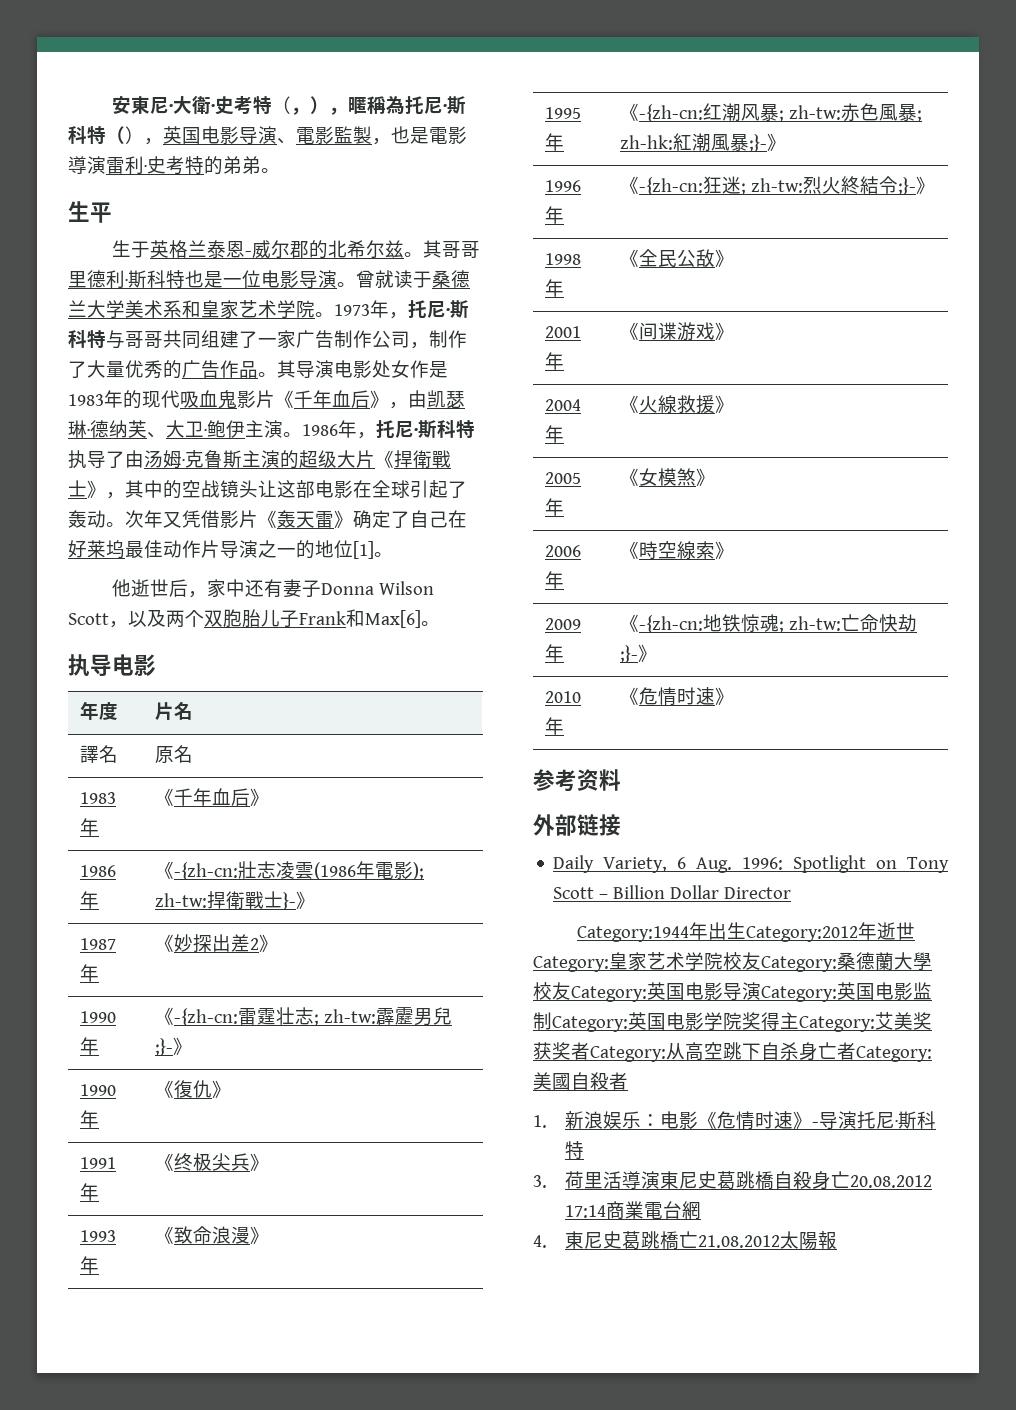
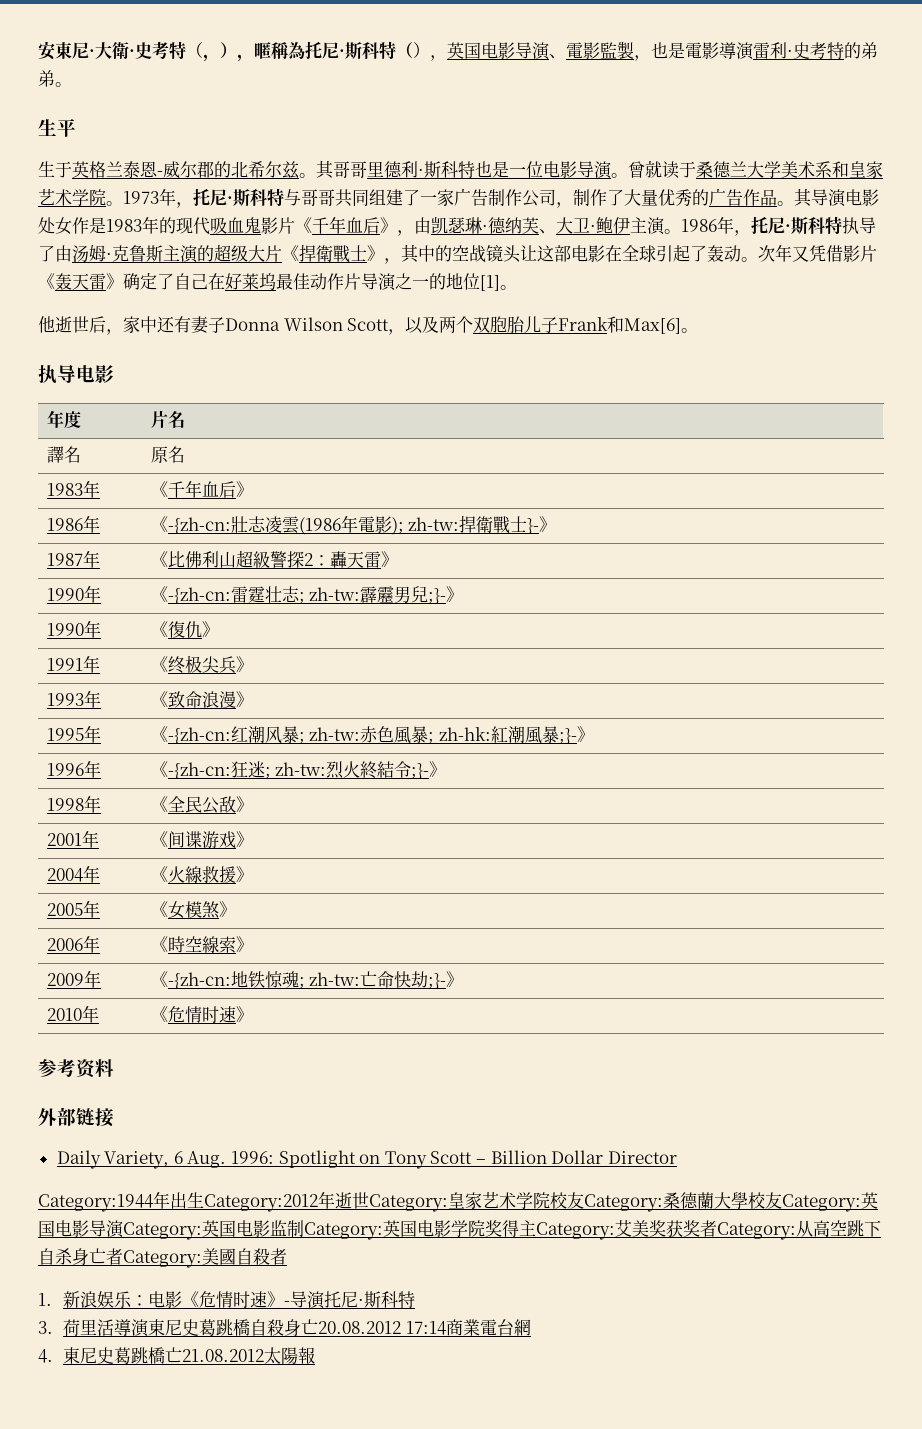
- 1987年 | 《妙探出差2》
+ 1987年 | 《比佛利山超級警探2：轟天雷》

